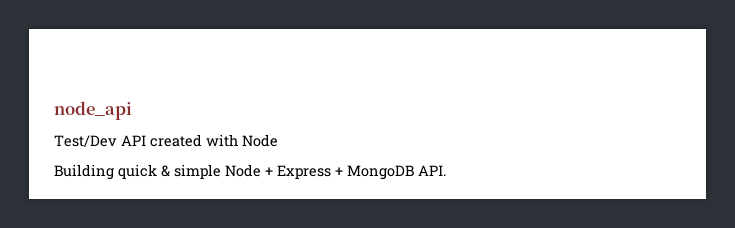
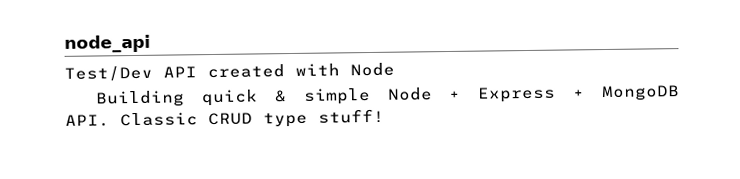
- Building quick & simple Node + Express + MongoDB API.
+ Building quick & simple Node + Express + MongoDB API. Classic CRUD type stuff!

